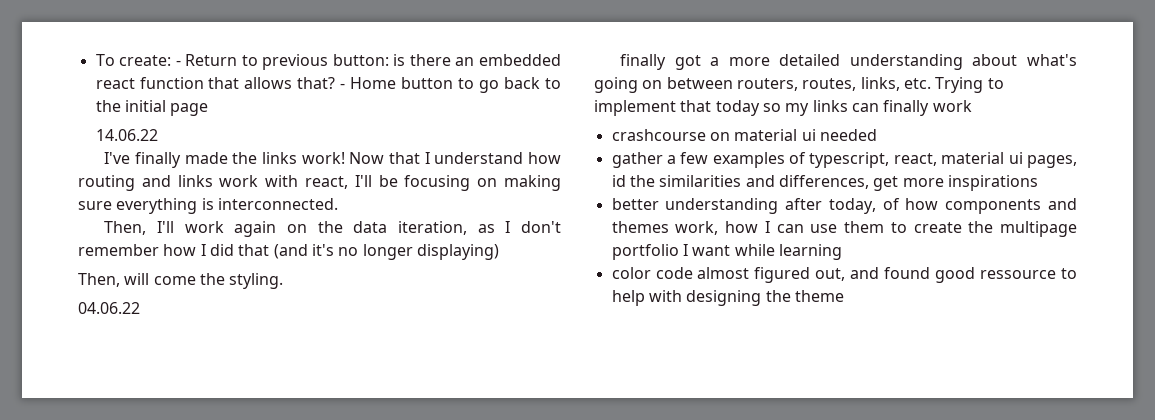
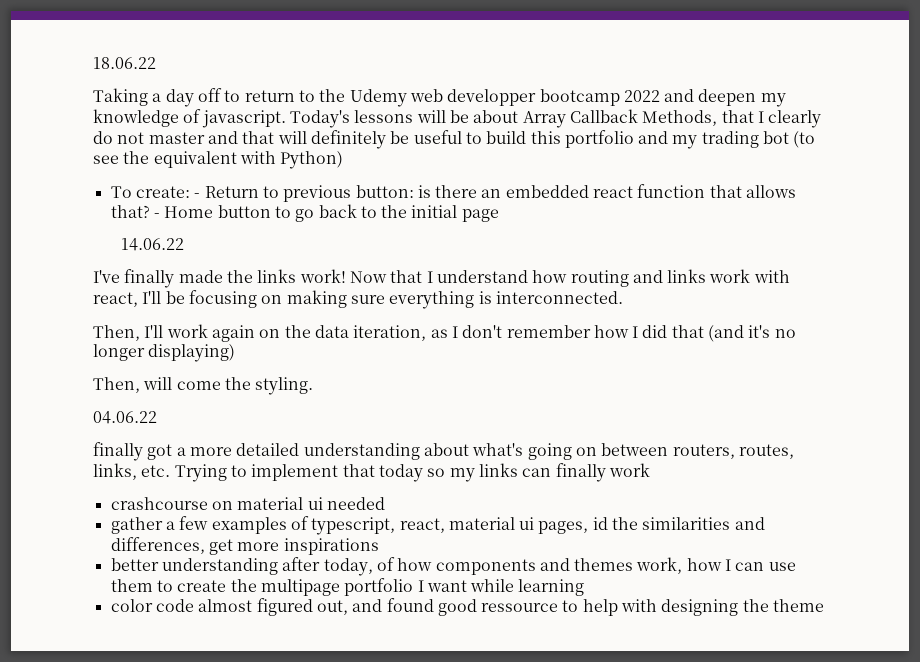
+ 18.06.22
+ Taking a day off to return to the Udemy web developper bootcamp 2022 and deepen my knowledge of javascript. Today's lessons will be about Array Callback Methods, that I clearly do not master and that will definitely be useful to build this portfolio and my trading bot (to see the equivalent with Python)

